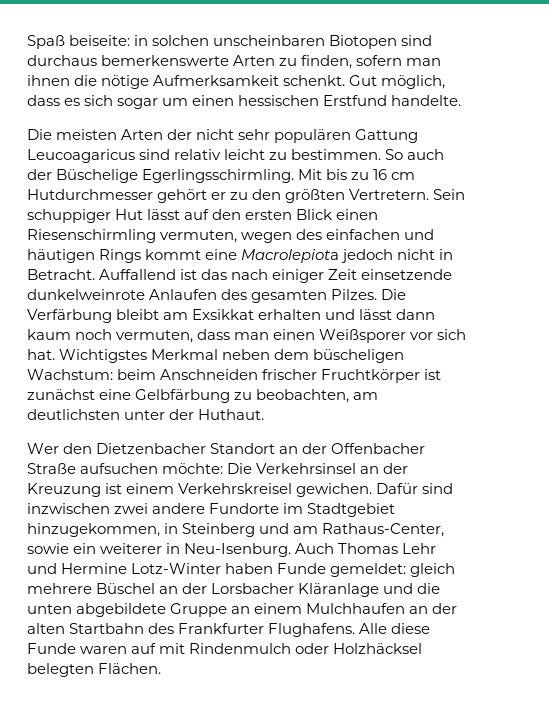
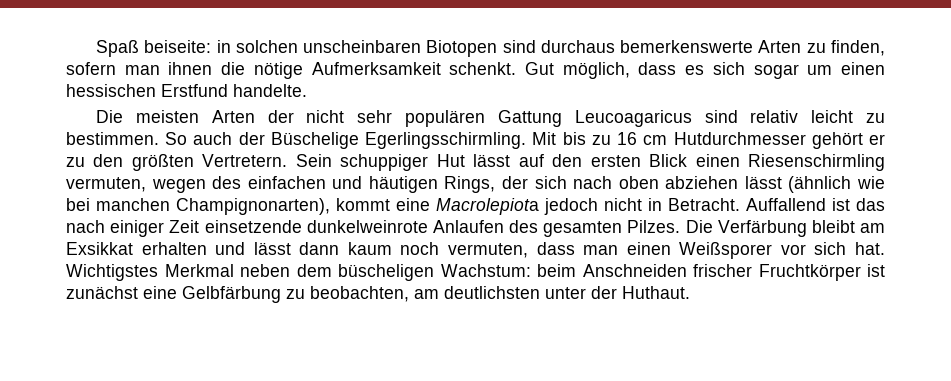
- Sein schuppiger Hut lässt auf den ersten Blick einen Riesenschirmling vermuten, wegen des einfachen und häutigen Rings kommt eine Macrolepiota jedoch nicht in Betracht.
+ Sein schuppiger Hut lässt auf den ersten Blick einen Riesenschirmling vermuten, wegen des einfachen und häutigen Rings, der sich nach oben abziehen lässt (ähnlich wie bei manchen Champignonarten), kommt eine Macrolepiota jedoch nicht in Betracht.
- Wer den Dietzenbacher Standort an der Offenbacher Straße aufsuchen möchte: Die Verkehrsinsel an der Kreuzung ist einem Verkehrskreisel gewichen. Dafür sind inzwischen zwei andere Fundorte im Stadtgebiet hinzugekommen, in Steinberg und am Rathaus-Center, sowie ein weiterer in Neu-Isenburg. Auch Thomas Lehr und Hermine Lotz-Winter haben Funde gemeldet: gleich mehrere Büschel an der Lorsbacher Kläranlage und die unten abgebildete Gruppe an einem Mulchhaufen an der alten Startbahn des Frankfurter Flughafens. Alle diese Funde waren auf mit Rindenmulch oder Holzhäcksel belegten Flächen.

